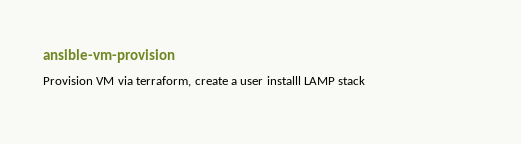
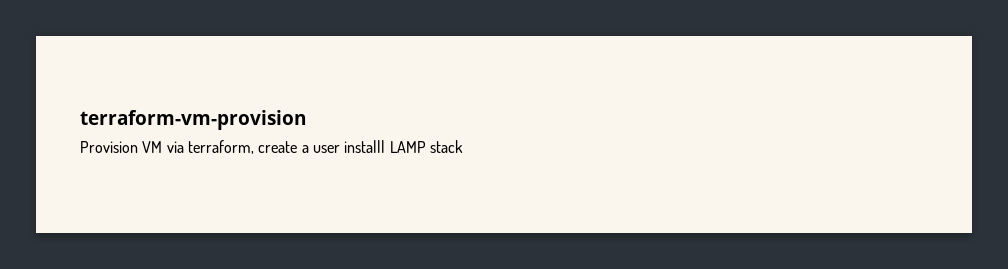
- ansible-vm-provision
+ terraform-vm-provision

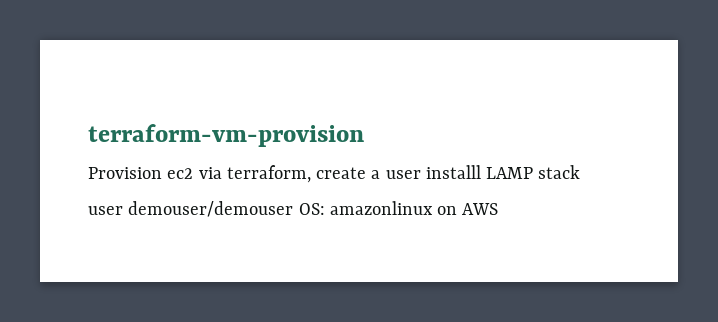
- Provision VM via terraform, create a user installl LAMP stack
+ Provision ec2 via terraform, create a user installl LAMP stack
+ user demouser/demouser OS: amazonlinux on AWS

